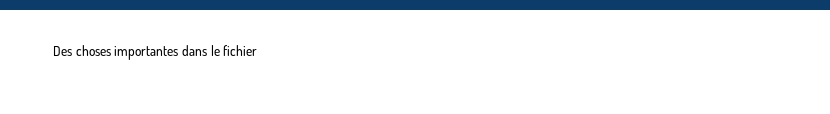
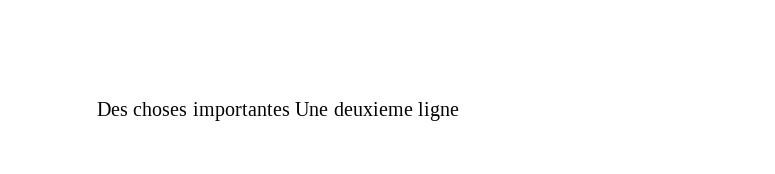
- Des choses importantes dans le fichier
+ Des choses importantes Une deuxieme ligne

